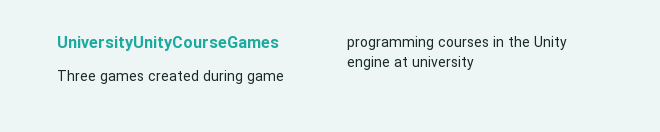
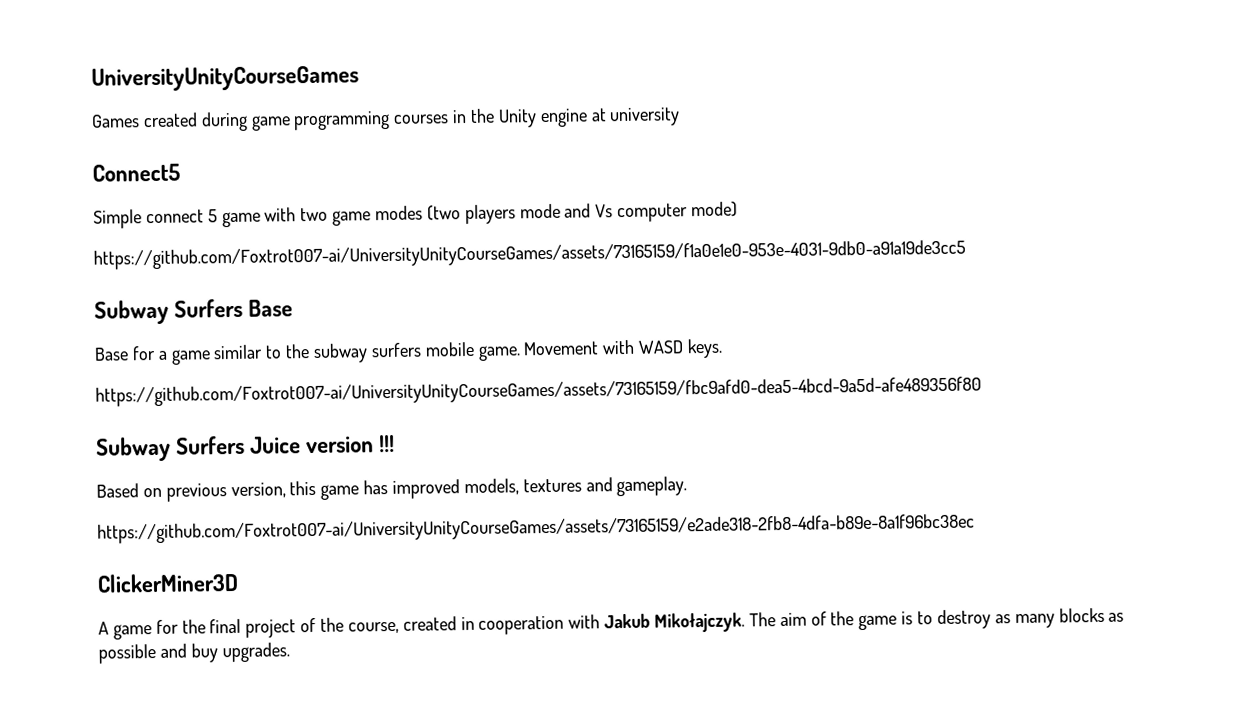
- Three games created during game programming courses in the Unity engine at university
+ Games created during game programming courses in the Unity engine at university
+ Connect5
+ Simple connect 5 game with two game modes (two players mode and Vs computer mode)
+ https://github.com/Foxtrot007-ai/UniversityUnityCourseGames/assets/73165159/f1a0e1e0-953e-4031-9db0-a91a19de3cc5
+ Subway Surfers Base
+ Base for a game similar to the subway surfers mobile game. Movement with WASD keys.
+ https://github.com/Foxtrot007-ai/UniversityUnityCourseGames/assets/73165159/fbc9afd0-dea5-4bcd-9a5d-afe489356f80
+ Subway Surfers Juice version !!!
+ Based on previous version, this game has improved models, textures and gameplay.
+ https://github.com/Foxtrot007-ai/UniversityUnityCourseGames/assets/73165159/e2ade318-2fb8-4dfa-b89e-8a1f96bc38ec
+ ClickerMiner3D
+ A game for the final project of the course, created in cooperation with Jakub Mikołajczyk. The aim of the game is to destroy as many blocks as possible and buy upgrades.

